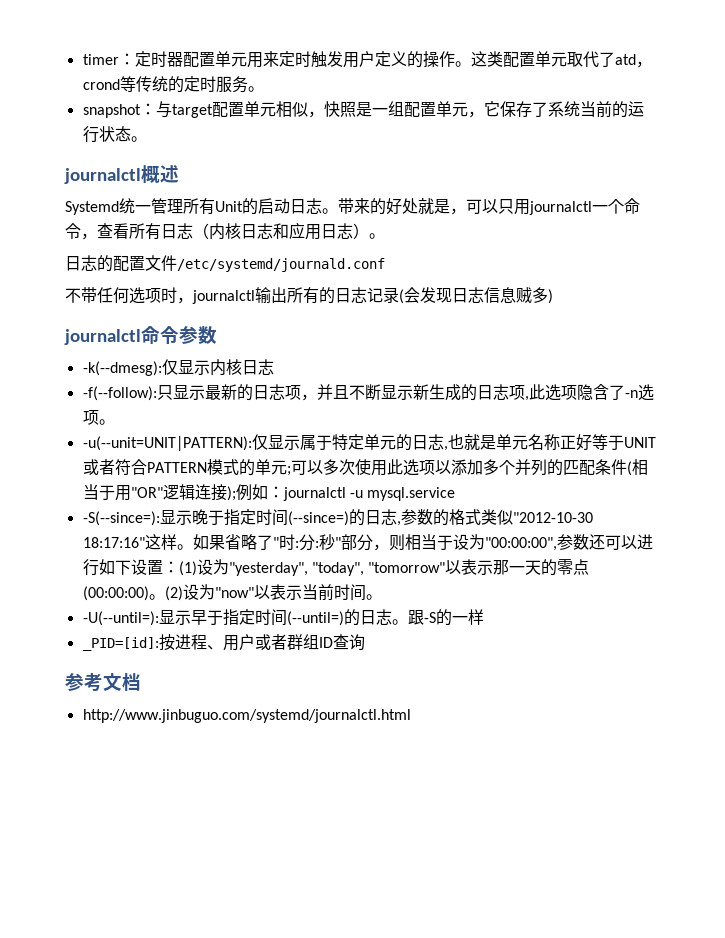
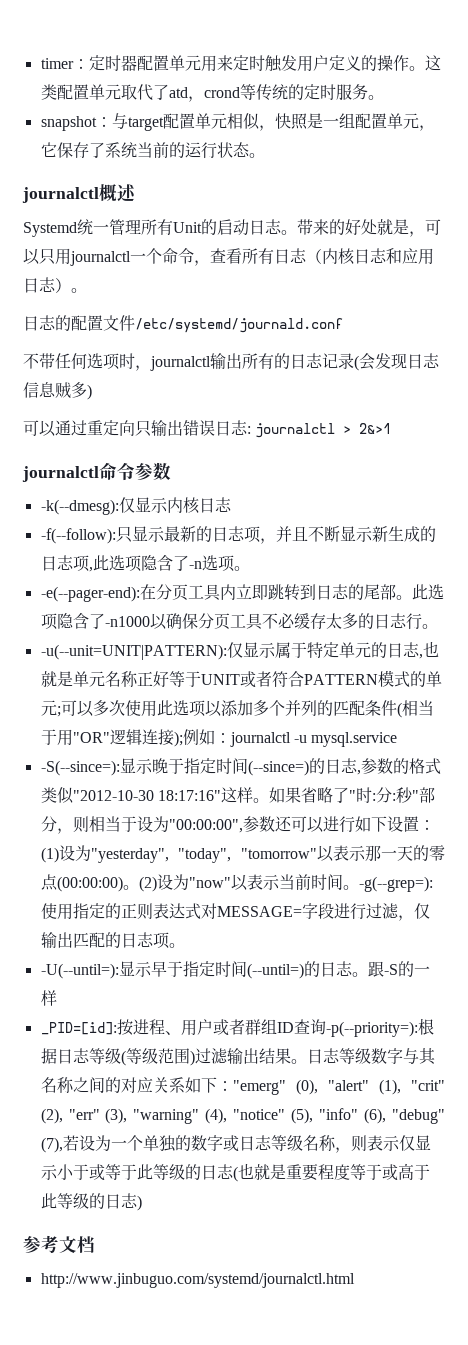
+ 可以通过重定向只输出错误日志: journalctl > 2&>1
+ -e(--pager-end):在分页工具内立即跳转到日志的尾部。此选项隐含了-n1000以确保分页工具不必缓存太多的日志行。
+ -g(--grep=):使用指定的正则表达式对MESSAGE=字段进行过滤，仅输出匹配的日志项。
- _PID=[id]:按进程、用户或者群组ID查询
+ _PID=[id]:按进程、用户或者群组ID查询-p(--priority=):根据日志等级(等级范围)过滤输出结果。日志等级数字与其名称之间的对应关系如下："emerg" (0), "alert" (1), "crit" (2), "err" (3), "warning" (4), "notice" (5), "info" (6), "debug" (7),若设为一个单独的数字或日志等级名称，则表示仅显示小于或等于此等级的日志(也就是重要程度等于或高于此等级的日志)

